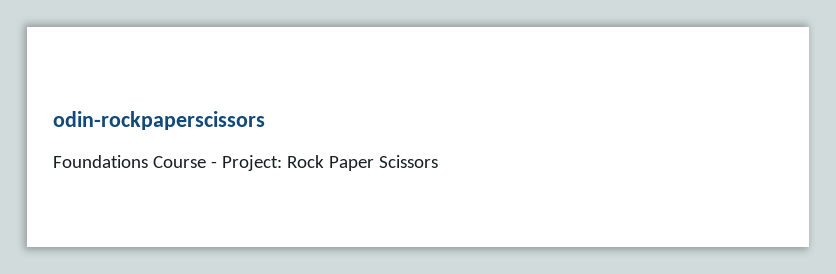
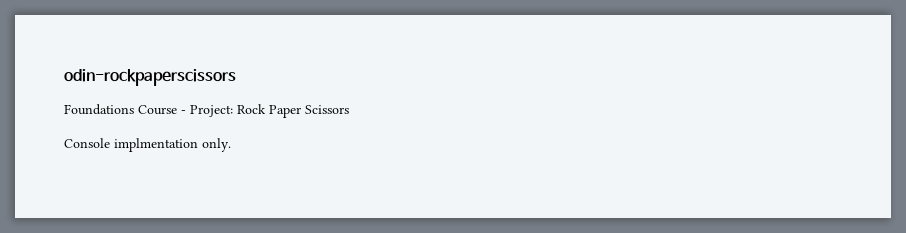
+ Console implmentation only.

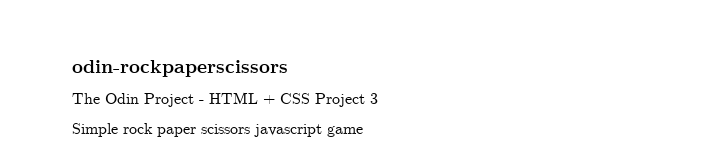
- Foundations Course - Project: Rock Paper Scissors
- Console implmentation only.
+ The Odin Project - HTML + CSS Project 3
+ Simple rock paper scissors javascript game

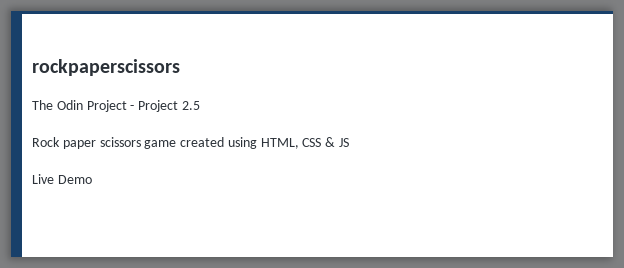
- odin-rockpaperscissors
+ rockpaperscissors
- The Odin Project - HTML + CSS Project 3
- Simple rock paper scissors javascript game
+ The Odin Project - Project 2.5
+ Rock paper scissors game created using HTML, CSS & JS
+ Live Demo

